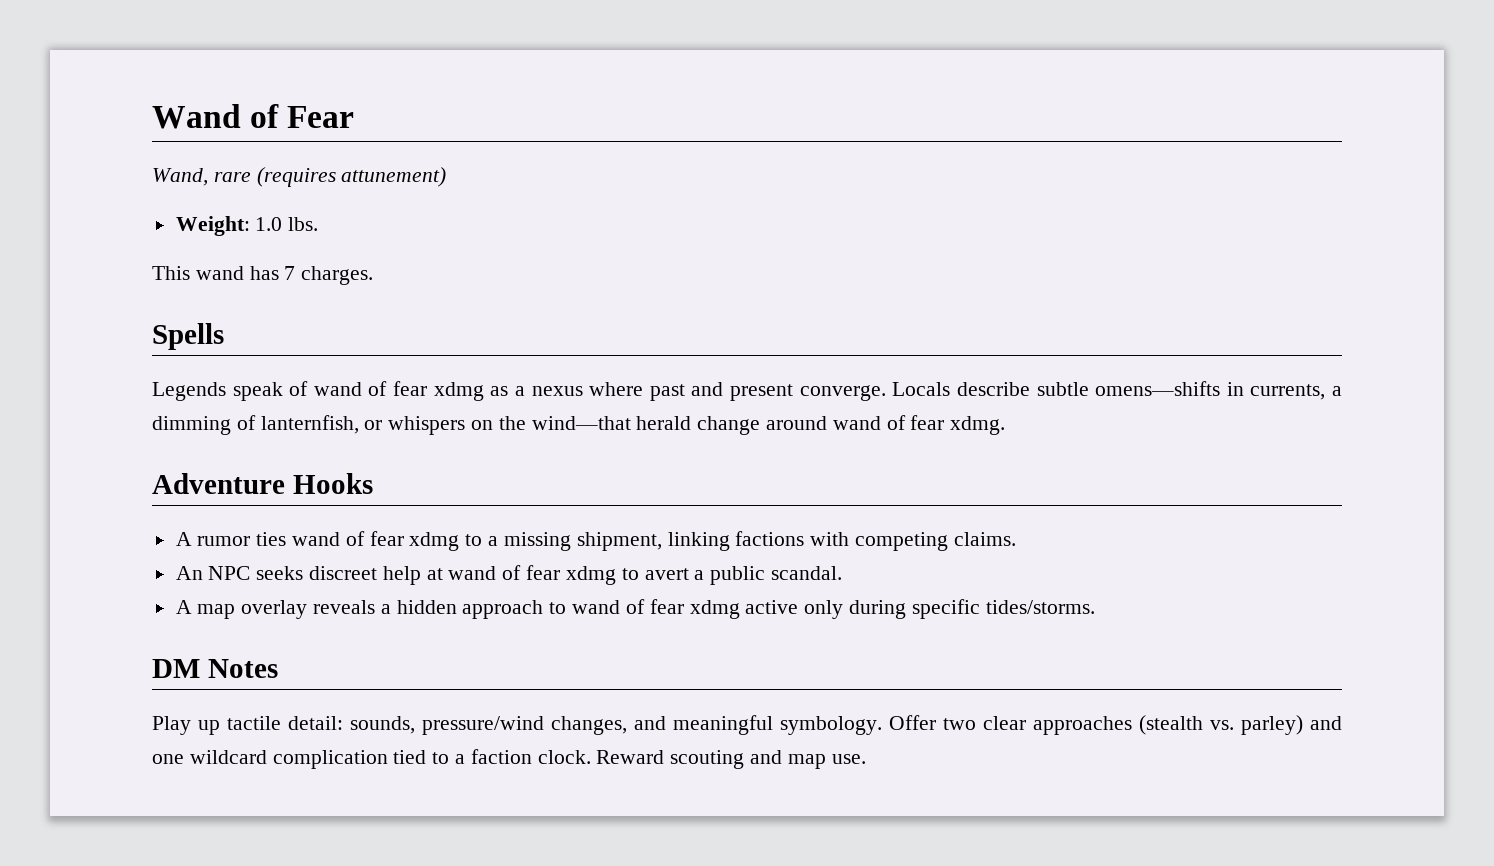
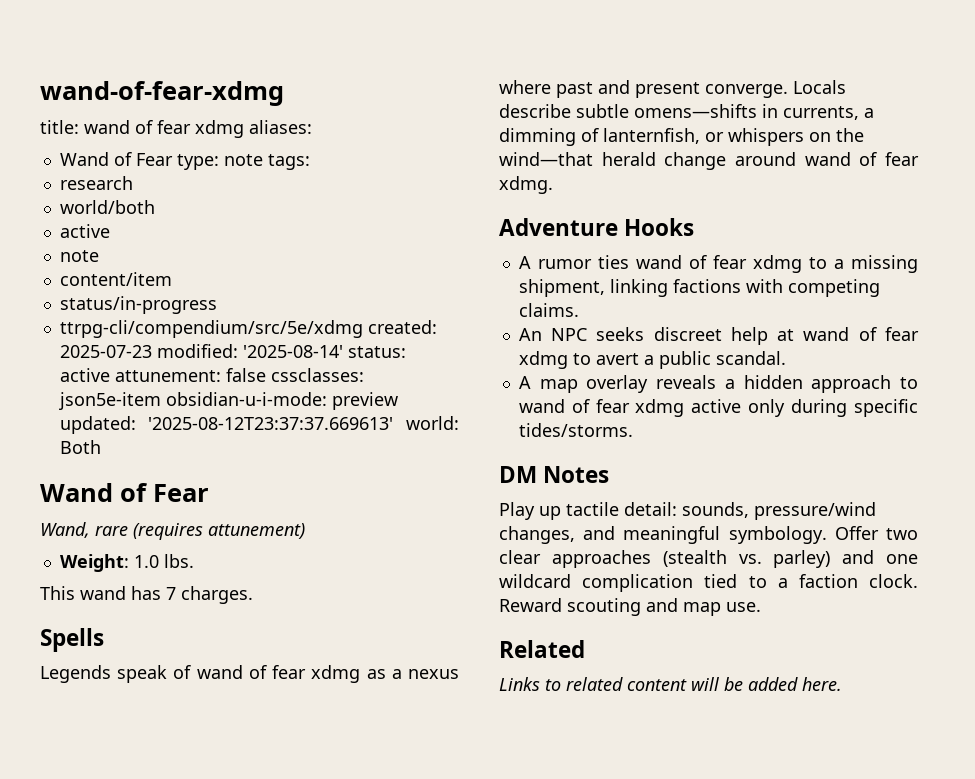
+ wand-of-fear-xdmg
+ title: wand of fear xdmg aliases:
+ Wand of Fear type: note tags:
+ research
+ world/both
+ active
+ note
+ content/item
+ status/in-progress
+ ttrpg-cli/compendium/src/5e/xdmg created: 2025-07-23 modified: '2025-08-14' status: active attunement: false cssclasses: json5e-item obsidian-u-i-mode: preview updated: '2025-08-12T23:37:37.669613' world: Both
+ Related
+ Links to related content will be added here.

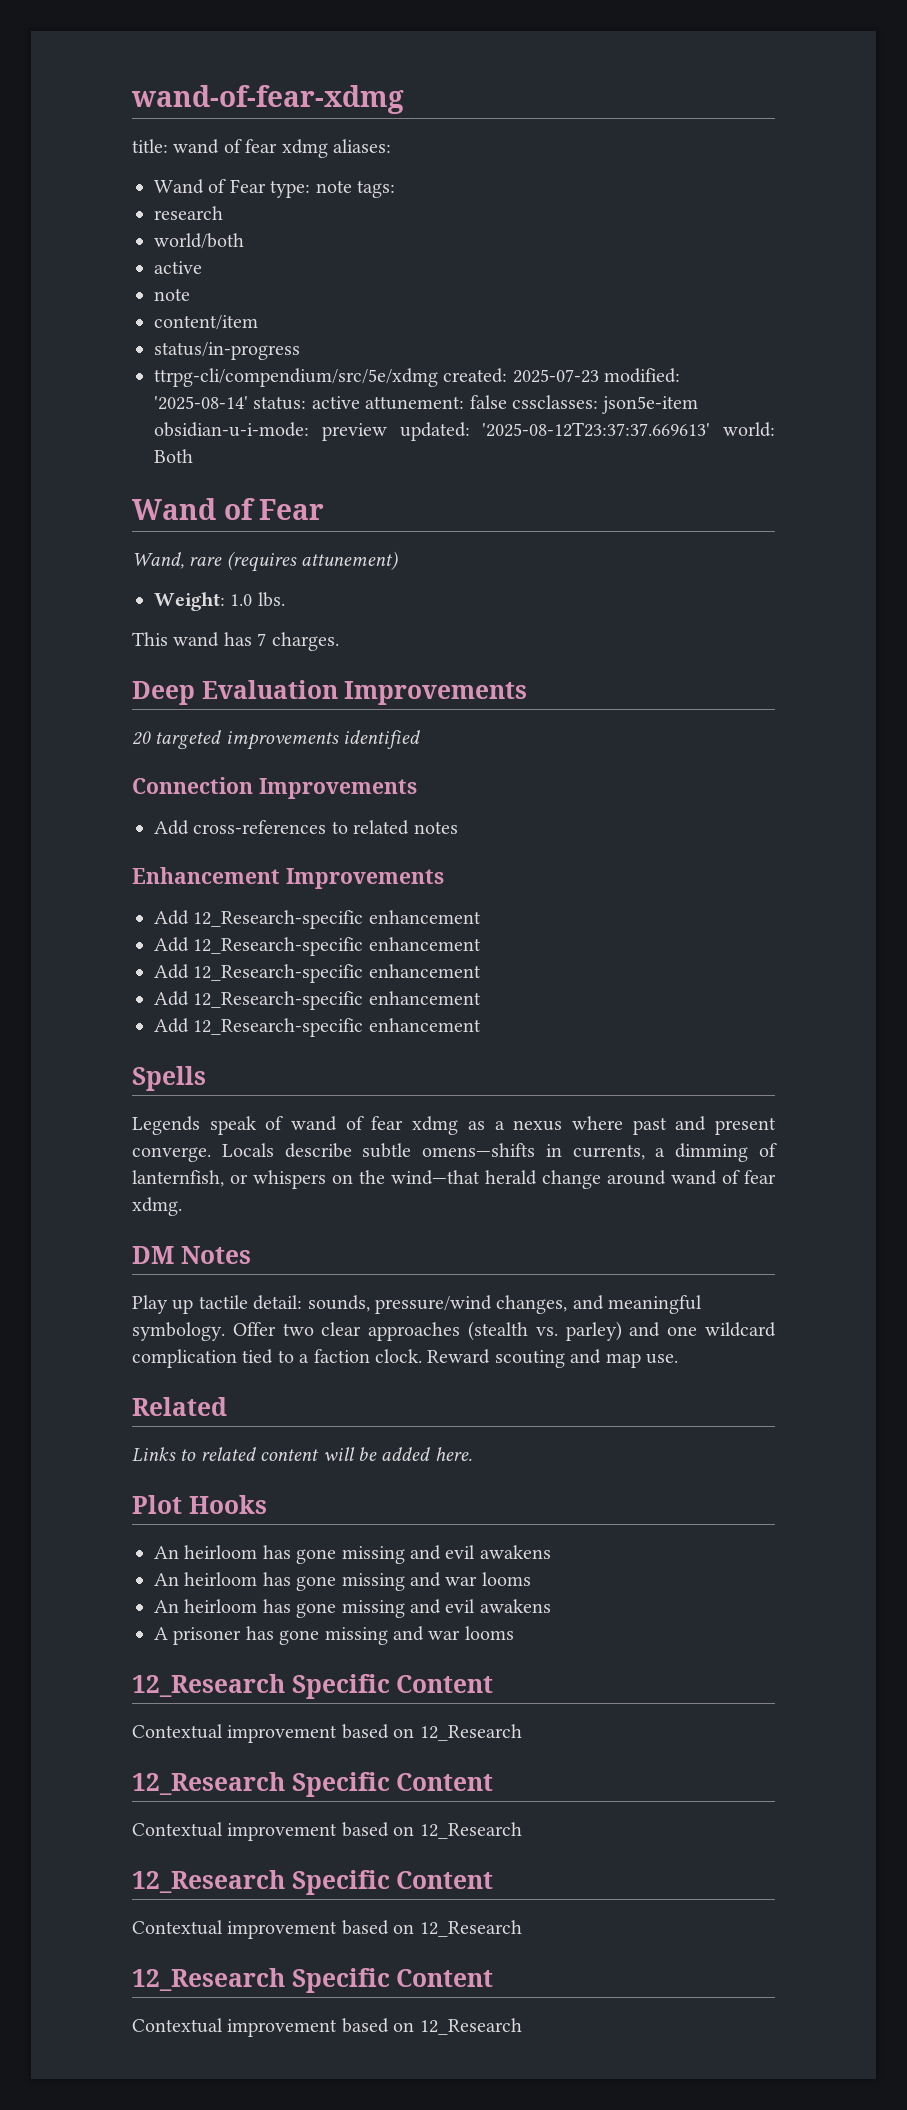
+ Deep Evaluation Improvements
+ 20 targeted improvements identified
+ Connection Improvements
+ Add cross-references to related notes
+ Enhancement Improvements
+ Add 12_Research-specific enhancement
+ Add 12_Research-specific enhancement
+ Add 12_Research-specific enhancement
+ Add 12_Research-specific enhancement
+ Add 12_Research-specific enhancement
- Adventure Hooks
- A rumor ties wand of fear xdmg to a missing shipment, linking factions with competing claims.
- An NPC seeks discreet help at wand of fear xdmg to avert a public scandal.
- A map overlay reveals a hidden approach to wand of fear xdmg active only during specific tides/storms.
+ Plot Hooks
+ An heirloom has gone missing and evil awakens
+ An heirloom has gone missing and war looms
+ An heirloom has gone missing and evil awakens
+ A prisoner has gone missing and war looms
+ 12_Research Specific Content
+ Contextual improvement based on 12_Research
+ 12_Research Specific Content
+ Contextual improvement based on 12_Research
+ 12_Research Specific Content
+ Contextual improvement based on 12_Research
+ 12_Research Specific Content
+ Contextual improvement based on 12_Research

